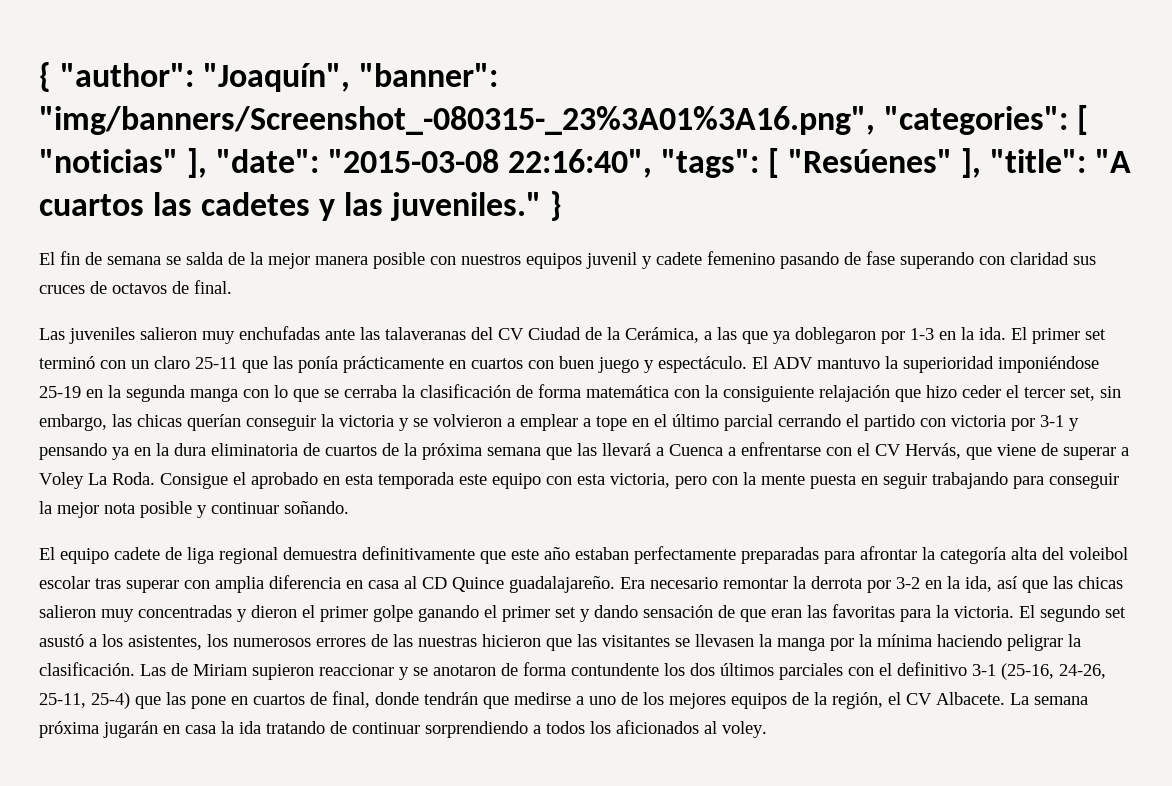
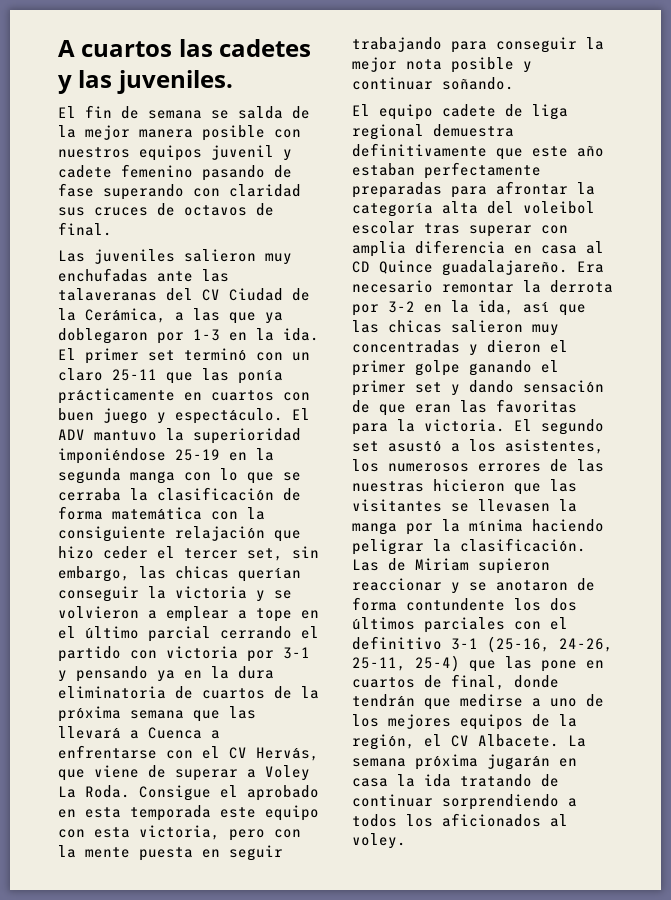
- { "author": "Joaquín", "banner": "img/banners/Screenshot_-080315-_23%3A01%3A16.png", "categories": [ "noticias" ], "date": "2015-03-08 22:16:40", "tags": [ "Resúenes" ], "title": "A cuartos las cadetes y las juveniles." }
+ A cuartos las cadetes y las juveniles.

